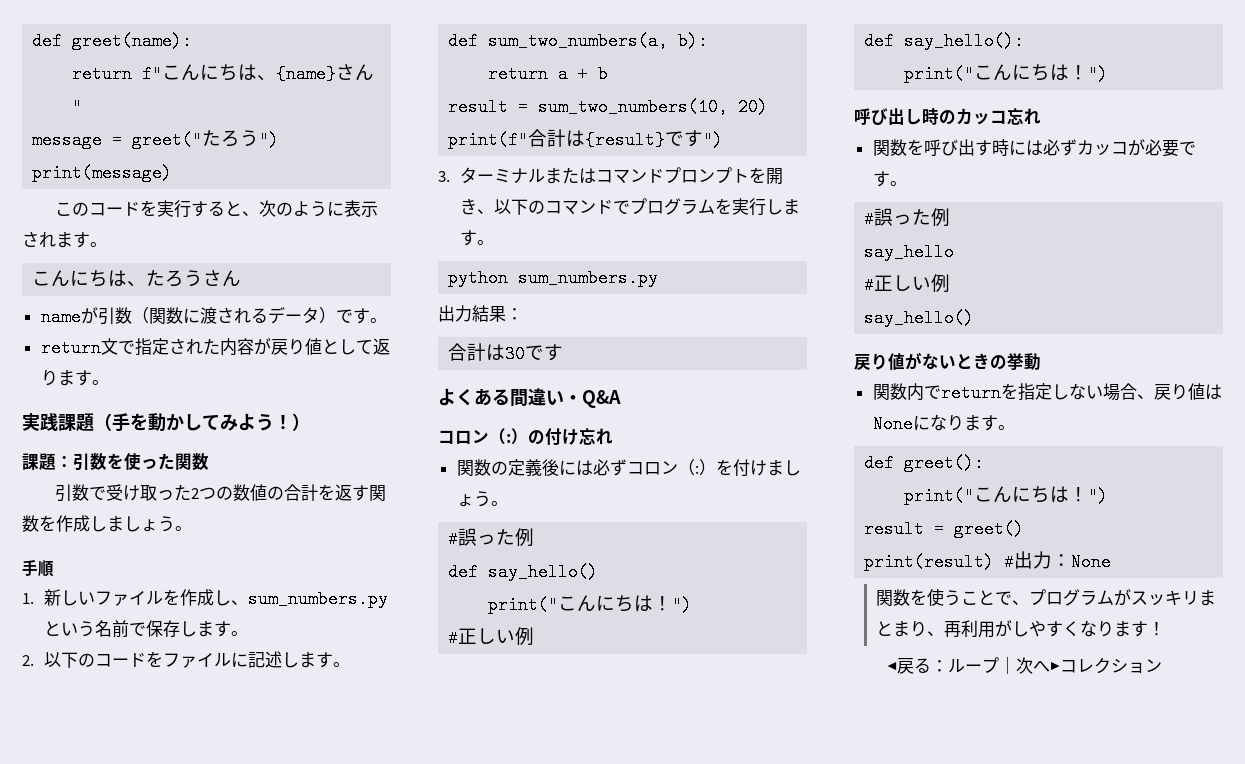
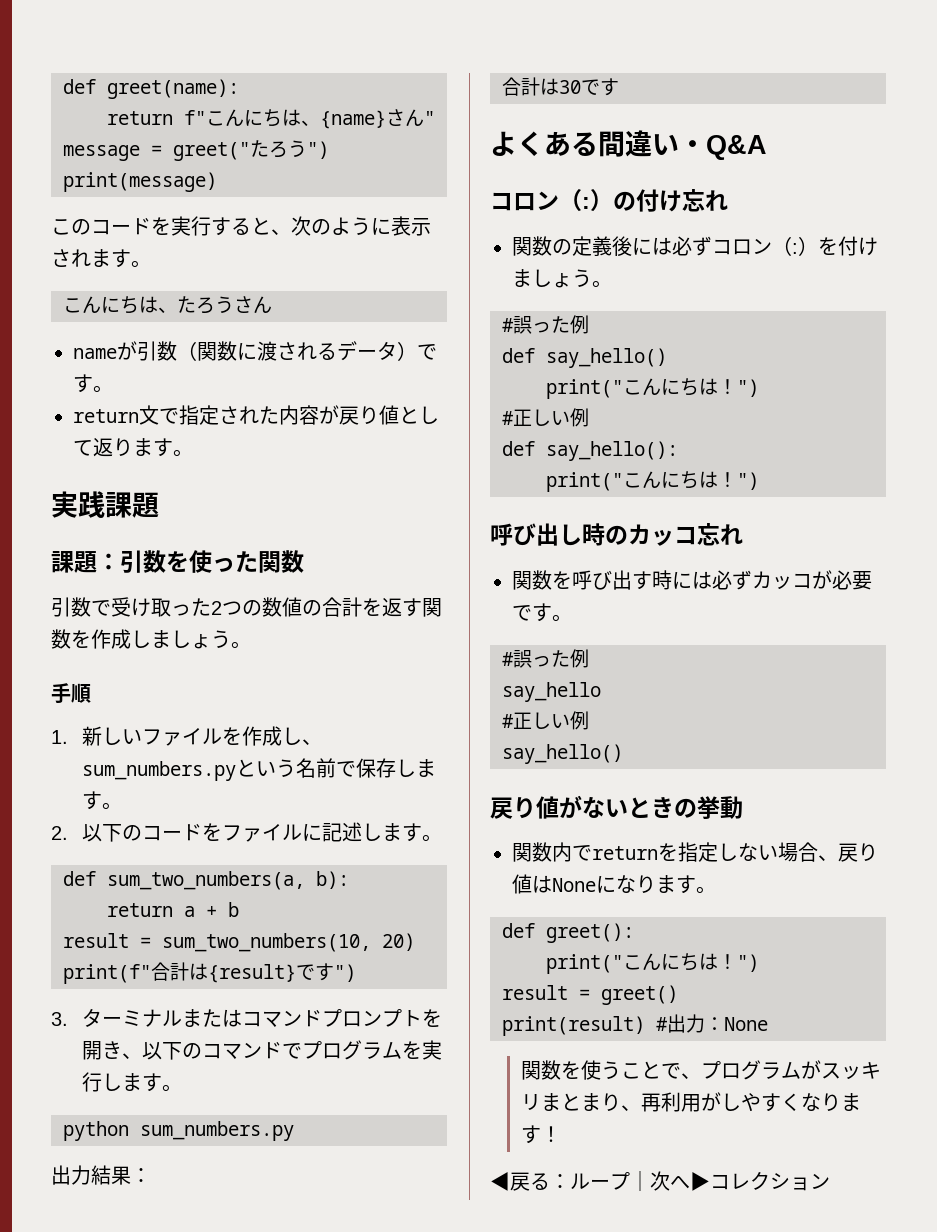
- 実践課題（手を動かしてみよう！）
+ 実践課題

